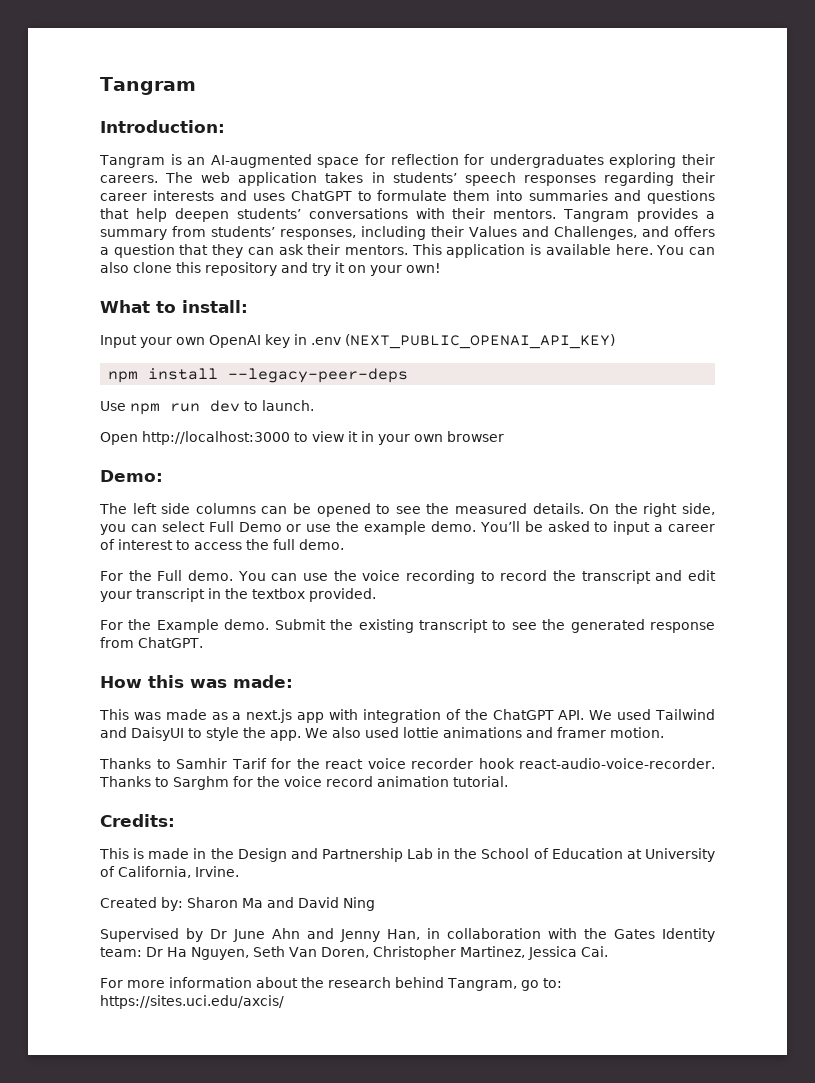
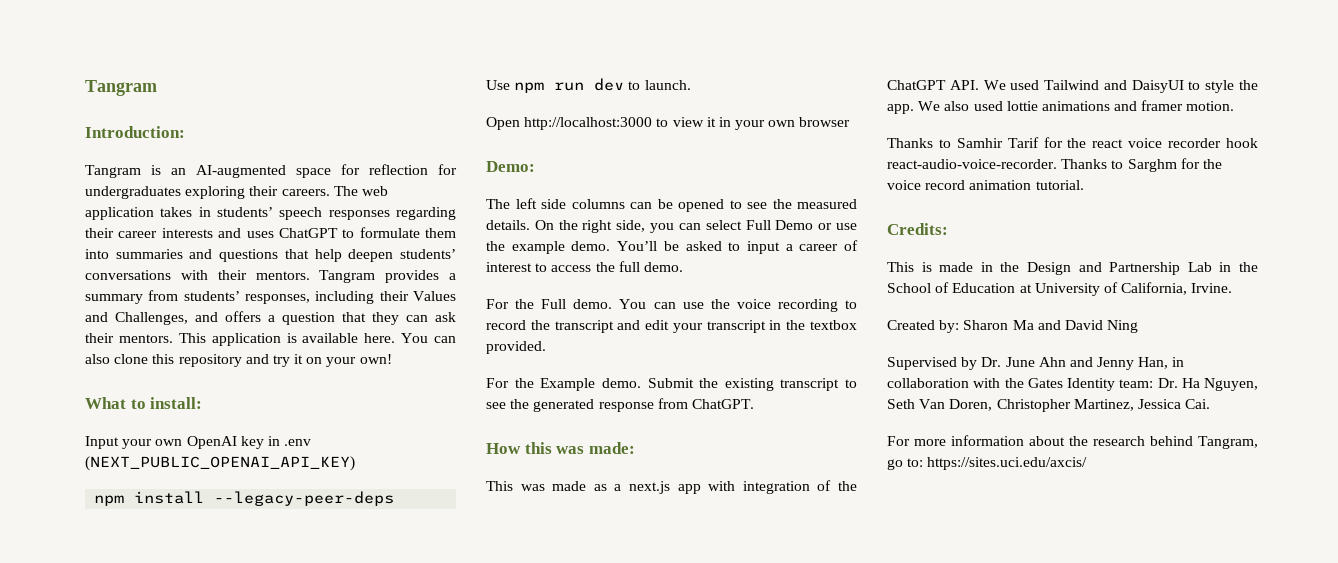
- Supervised by Dr June Ahn and Jenny Han, in collaboration with the Gates Identity team: Dr Ha Nguyen, Seth Van Doren, Christopher Martinez, Jessica Cai.
+ Supervised by Dr. June Ahn and Jenny Han, in collaboration with the Gates Identity team: Dr. Ha Nguyen, Seth Van Doren, Christopher Martinez, Jessica Cai.

